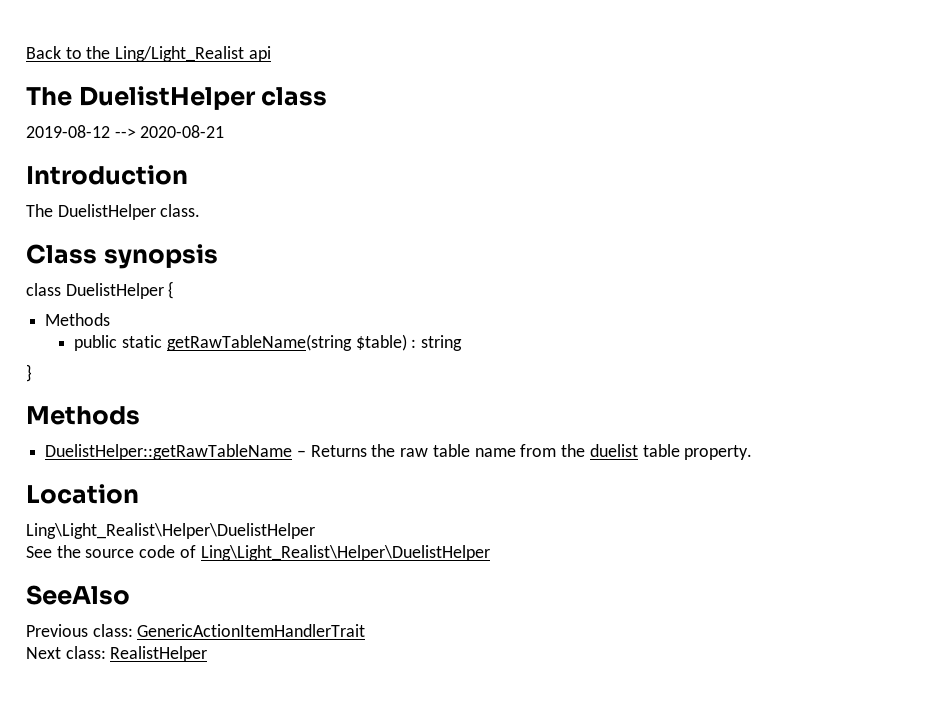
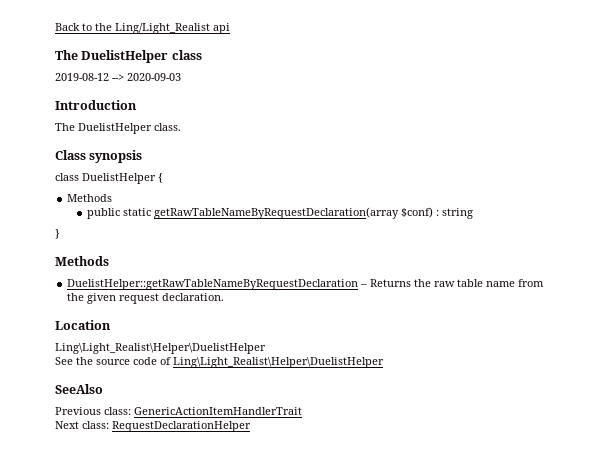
- 2019-08-12 --> 2020-08-21
+ 2019-08-12 --> 2020-09-03
- public static getRawTableName(string $table) : string
+ public static getRawTableNameByRequestDeclaration(array $conf) : string
- DuelistHelper::getRawTableName – Returns the raw table name from the duelist table property.
+ DuelistHelper::getRawTableNameByRequestDeclaration – Returns the raw table name from the given request declaration.
- Next class: RealistHelper
+ Next class: RequestDeclarationHelper

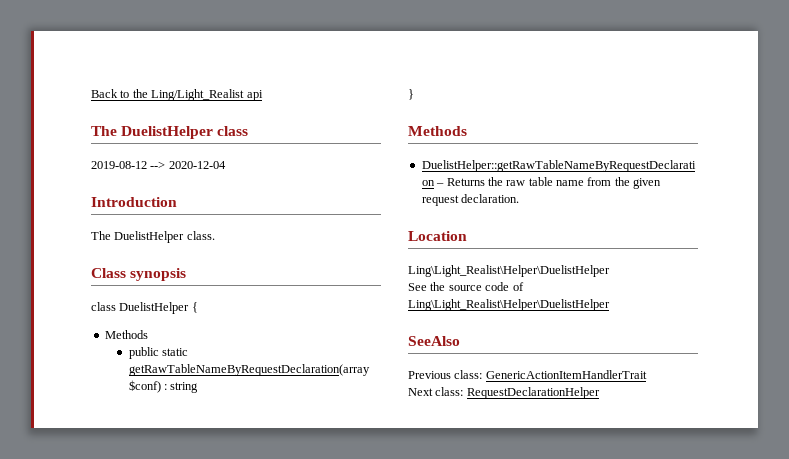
- 2019-08-12 --> 2020-09-03
+ 2019-08-12 --> 2020-12-04

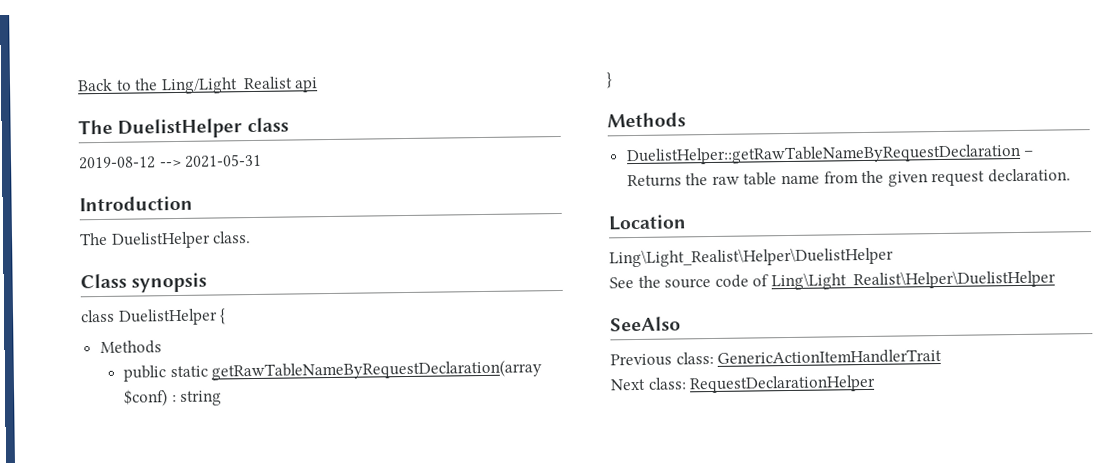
- 2019-08-12 --> 2020-12-04
+ 2019-08-12 --> 2021-05-31

